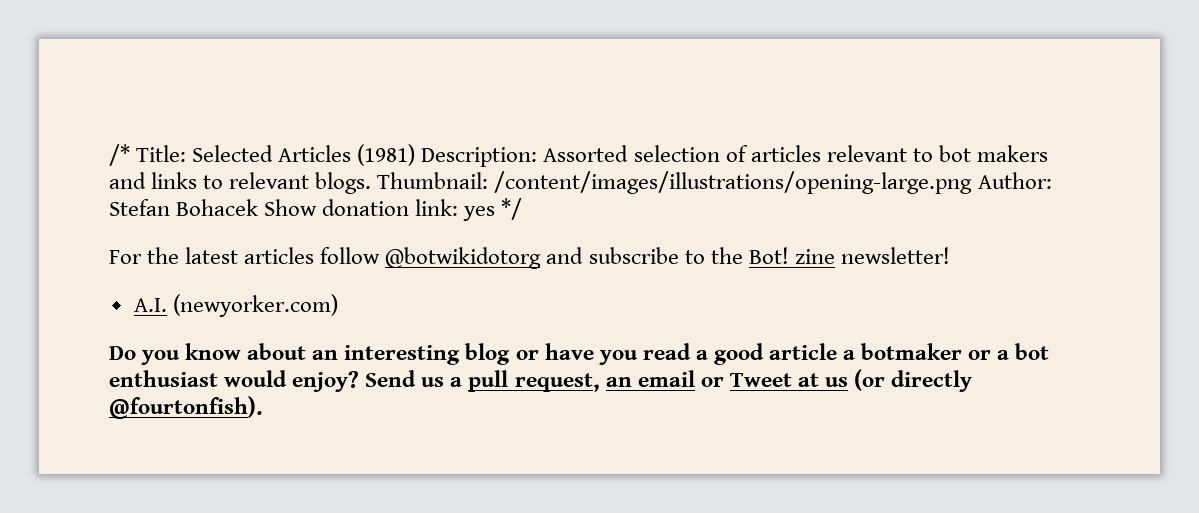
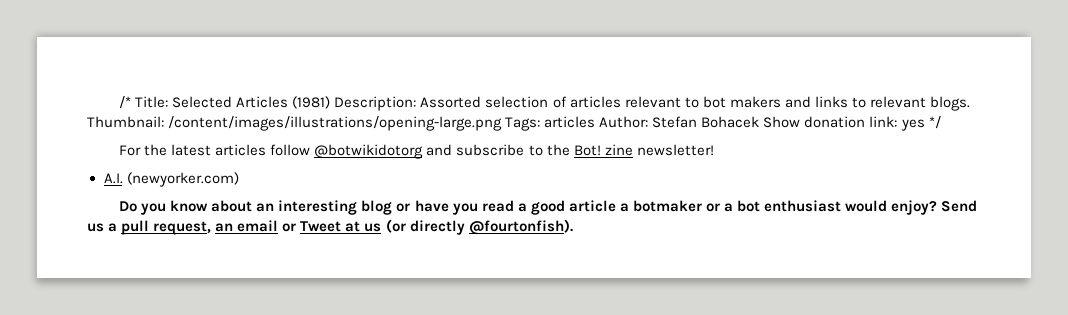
- Thumbnail: /content/images/illustrations/opening-large.png Author: Stefan Bohacek Show donation link: yes */
+ Thumbnail: /content/images/illustrations/opening-large.png Tags: articles Author: Stefan Bohacek Show donation link: yes */

